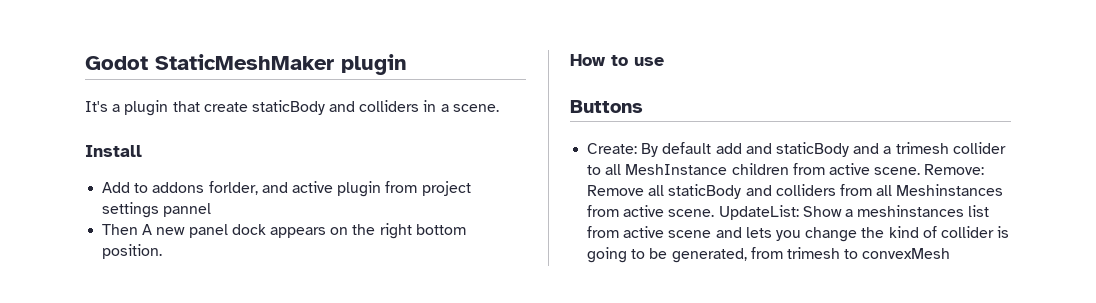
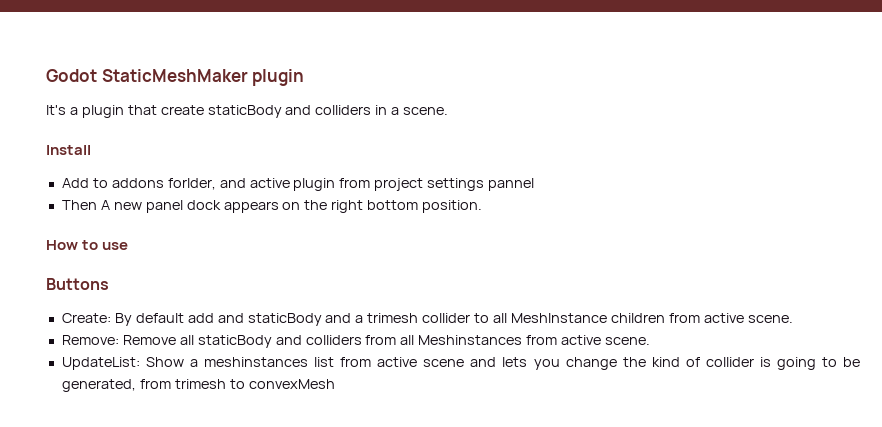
- Create: By default add and staticBody and a trimesh collider to all MeshInstance children from active scene. Remove: Remove all staticBody and colliders from all Meshinstances from active scene. UpdateList: Show a meshinstances list from active scene and lets you change the kind of collider is going to be generated, from trimesh to convexMesh
+ Create: By default add and staticBody and a trimesh collider to all MeshInstance children from active scene.
+ Remove: Remove all staticBody and colliders from all Meshinstances from active scene.
+ UpdateList: Show a meshinstances list from active scene and lets you change the kind of collider is going to be generated, from trimesh to convexMesh

